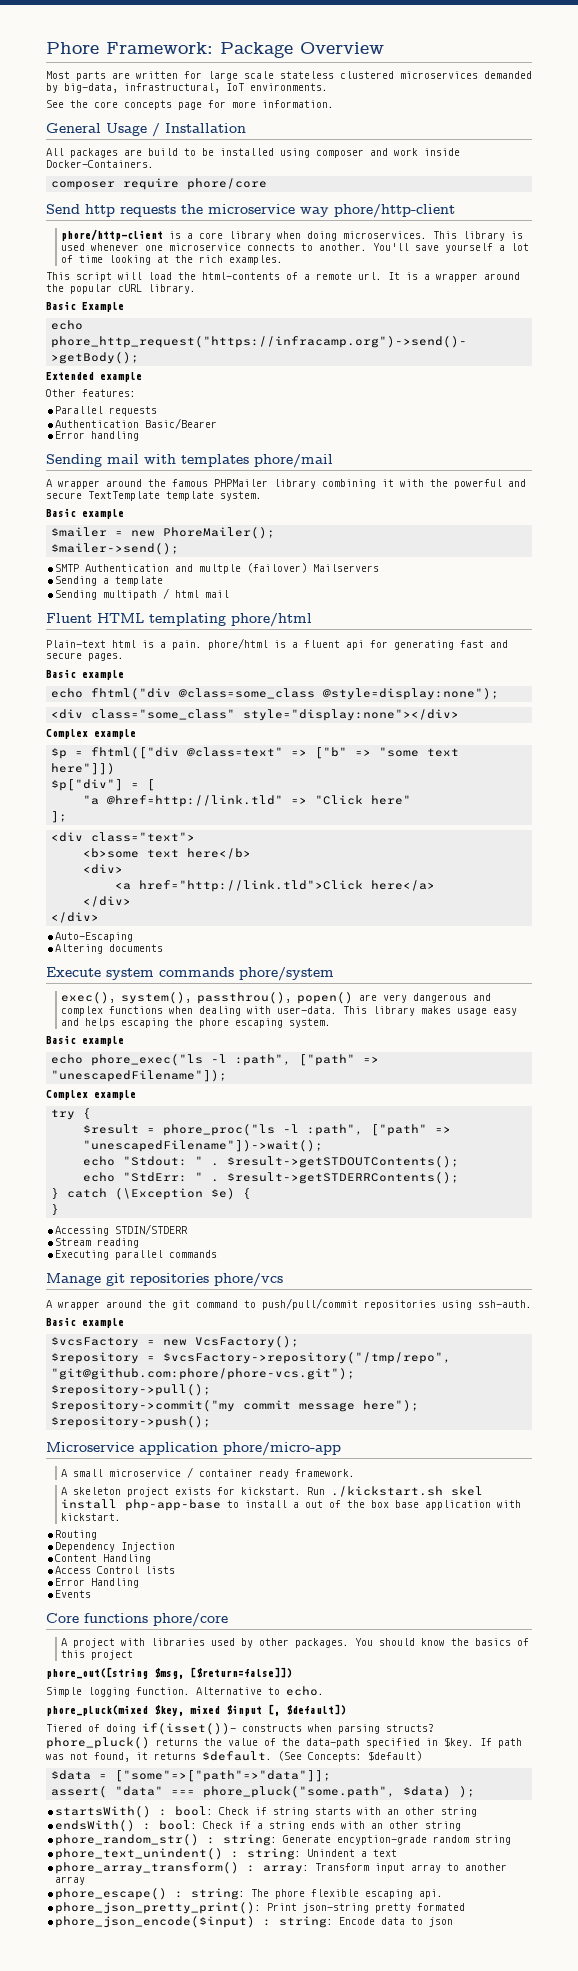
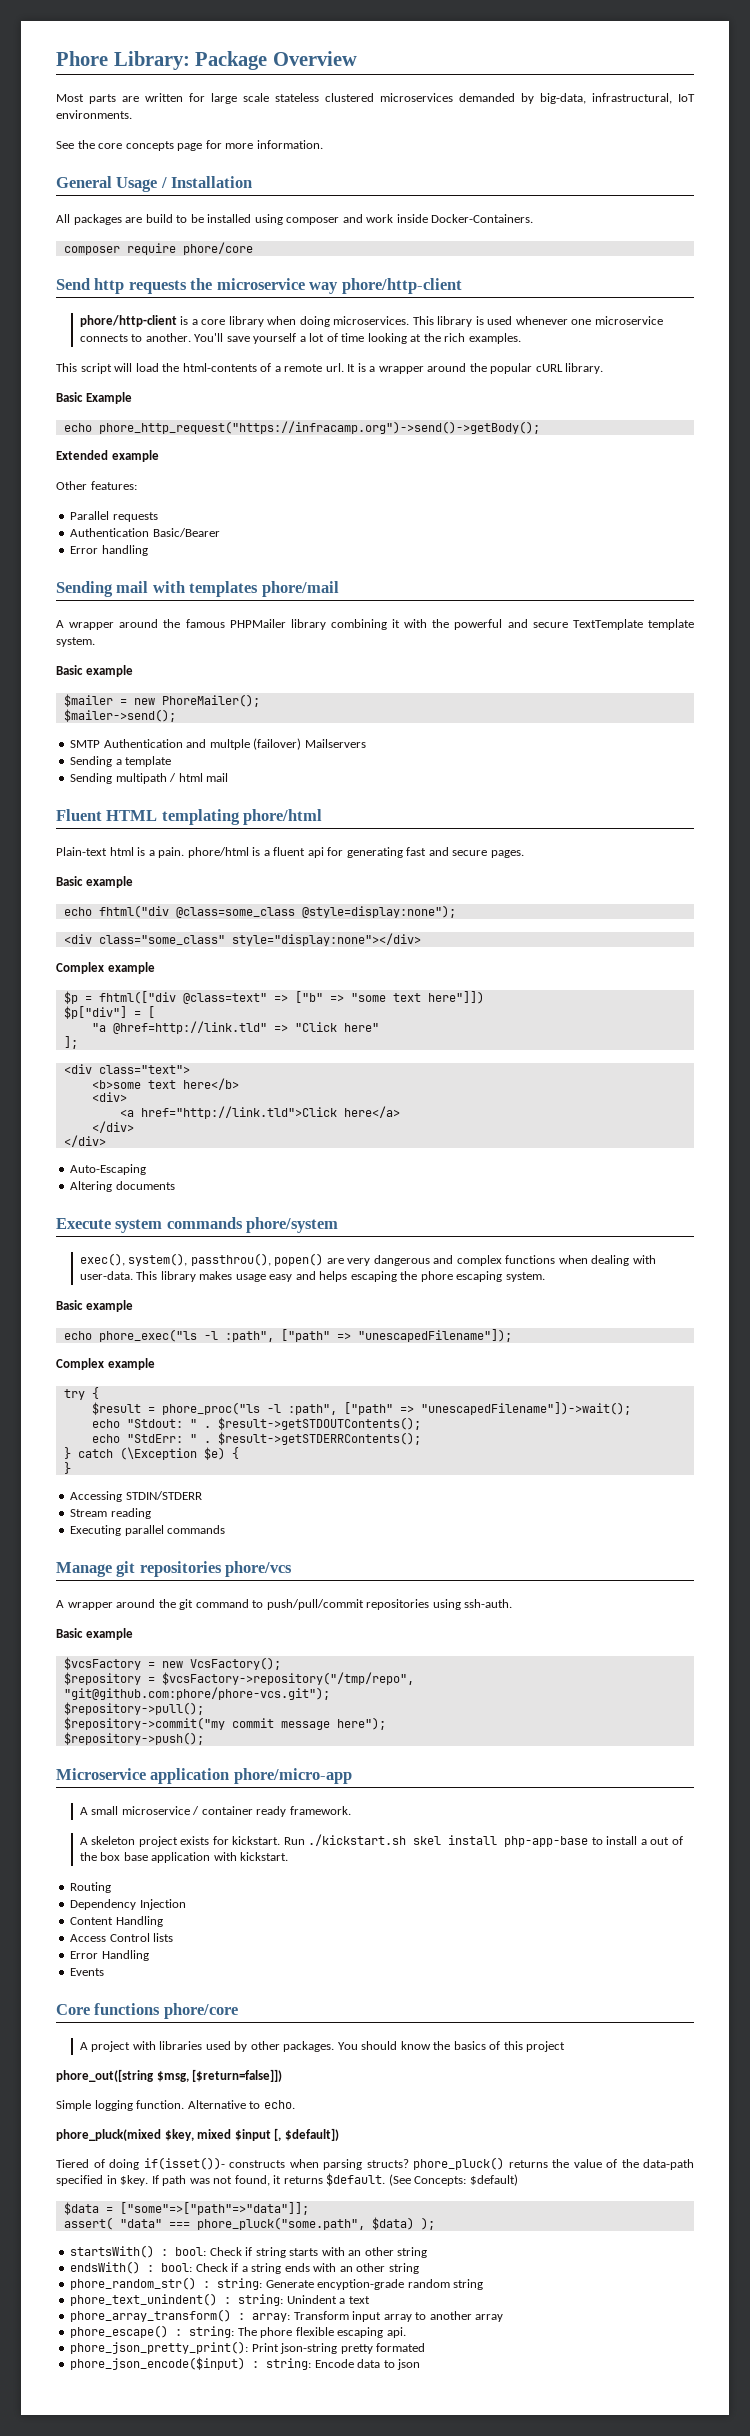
- Phore Framework: Package Overview
+ Phore Library: Package Overview

